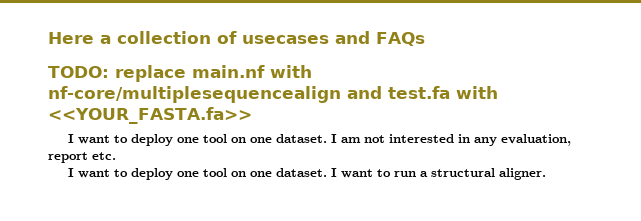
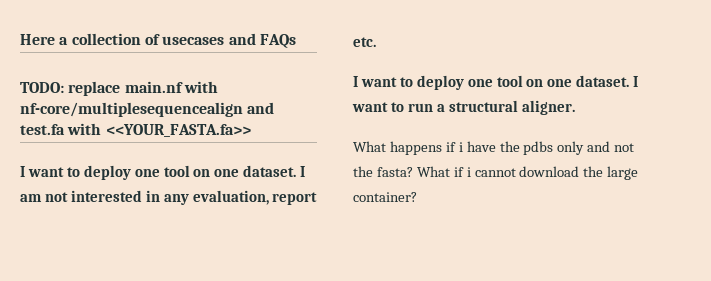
+ What happens if i have the pdbs only and not the fasta? What if i cannot download the large container?

